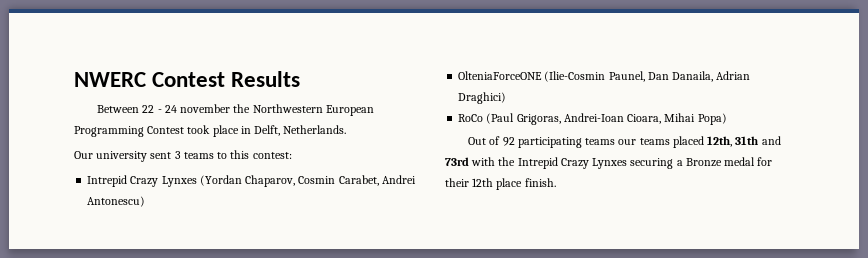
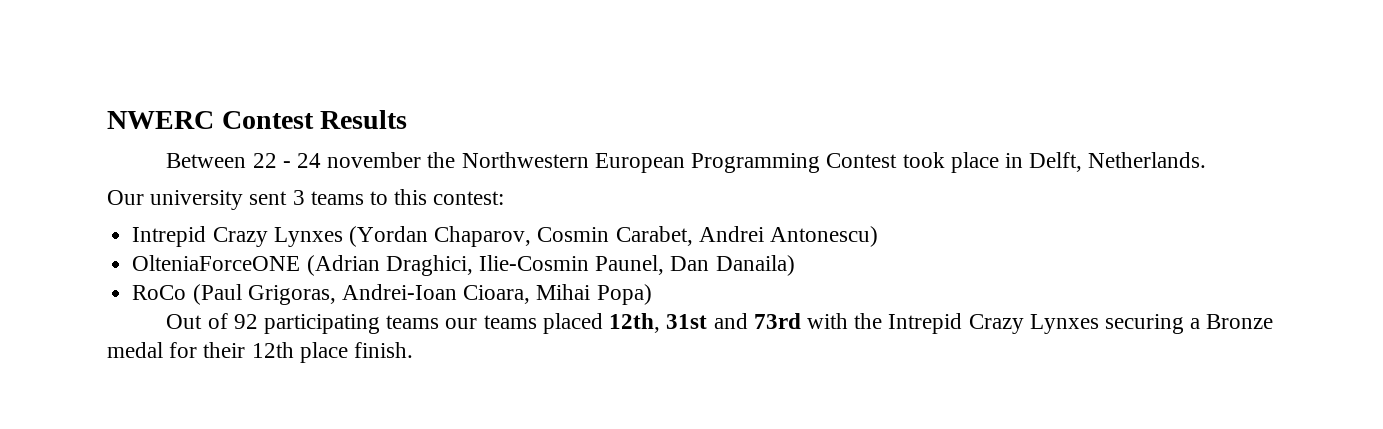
- OlteniaForceONE (Ilie-Cosmin Paunel, Dan Danaila, Adrian Draghici)
+ OlteniaForceONE (Adrian Draghici, Ilie-Cosmin Paunel, Dan Danaila)
- Out of 92 participating teams our teams placed 12th, 31th and 73rd with the Intrepid Crazy Lynxes securing a Bronze medal for their 12th place finish.
+ Out of 92 participating teams our teams placed 12th, 31st and 73rd with the Intrepid Crazy Lynxes securing a Bronze medal for their 12th place finish.

